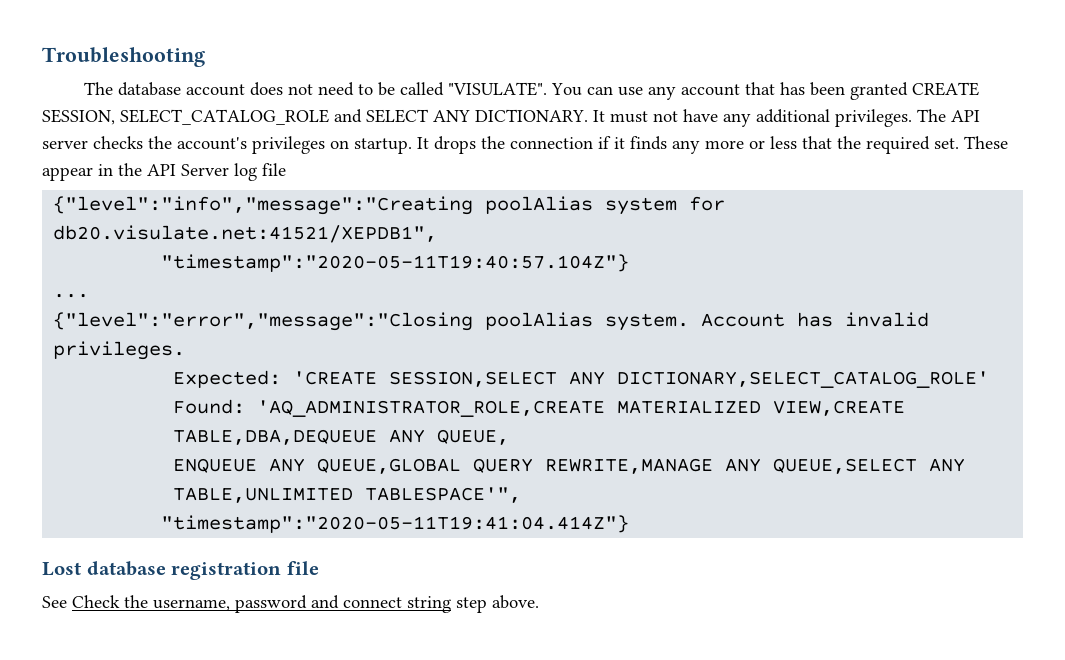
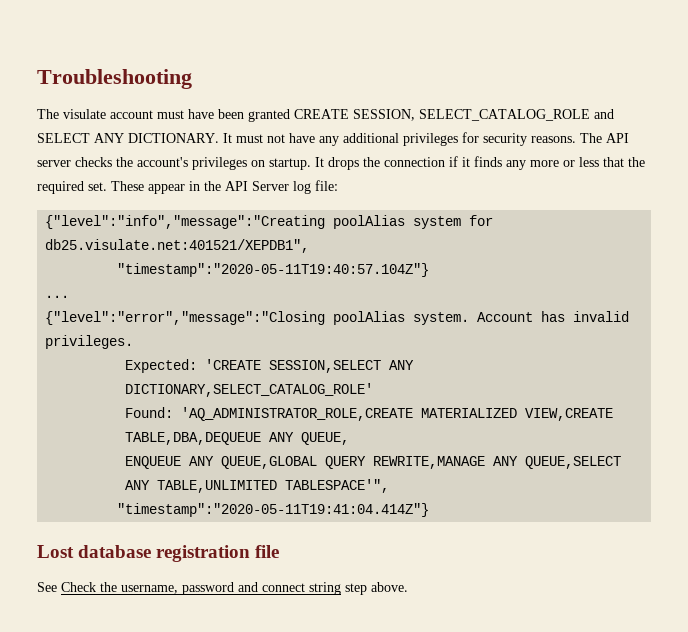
- The database account does not need to be called "VISULATE". You can use any account that has been granted CREATE SESSION, SELECT_CATALOG_ROLE and SELECT ANY DICTIONARY.
+ The visulate account must have been granted CREATE SESSION, SELECT_CATALOG_ROLE and SELECT ANY DICTIONARY.
- It must not have any additional privileges.
+ It must not have any additional privileges for security reasons.
- These appear in the API Server log file
+ These appear in the API Server log file:
- {"level":"info","message":"Creating poolAlias system for db20.visulate.net:41521/XEPDB1",
+ {"level":"info","message":"Creating poolAlias system for db25.visulate.net:401521/XEPDB1",

